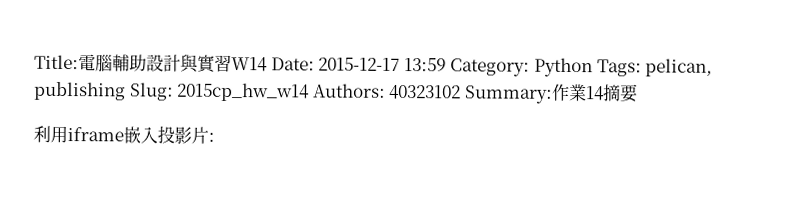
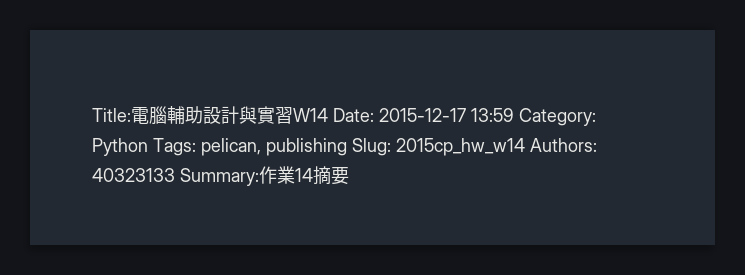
- Title:電腦輔助設計與實習W14 Date: 2015-12-17 13:59 Category: Python Tags: pelican, publishing Slug: 2015cp_hw_w14 Authors: 40323102 Summary:作業14摘要
+ Title:電腦輔助設計與實習W14 Date: 2015-12-17 13:59 Category: Python Tags: pelican, publishing Slug: 2015cp_hw_w14 Authors: 40323133 Summary:作業14摘要
- 利用iframe嵌入投影片:

